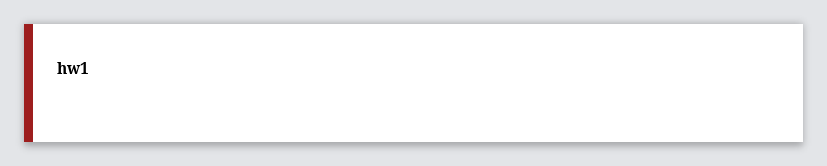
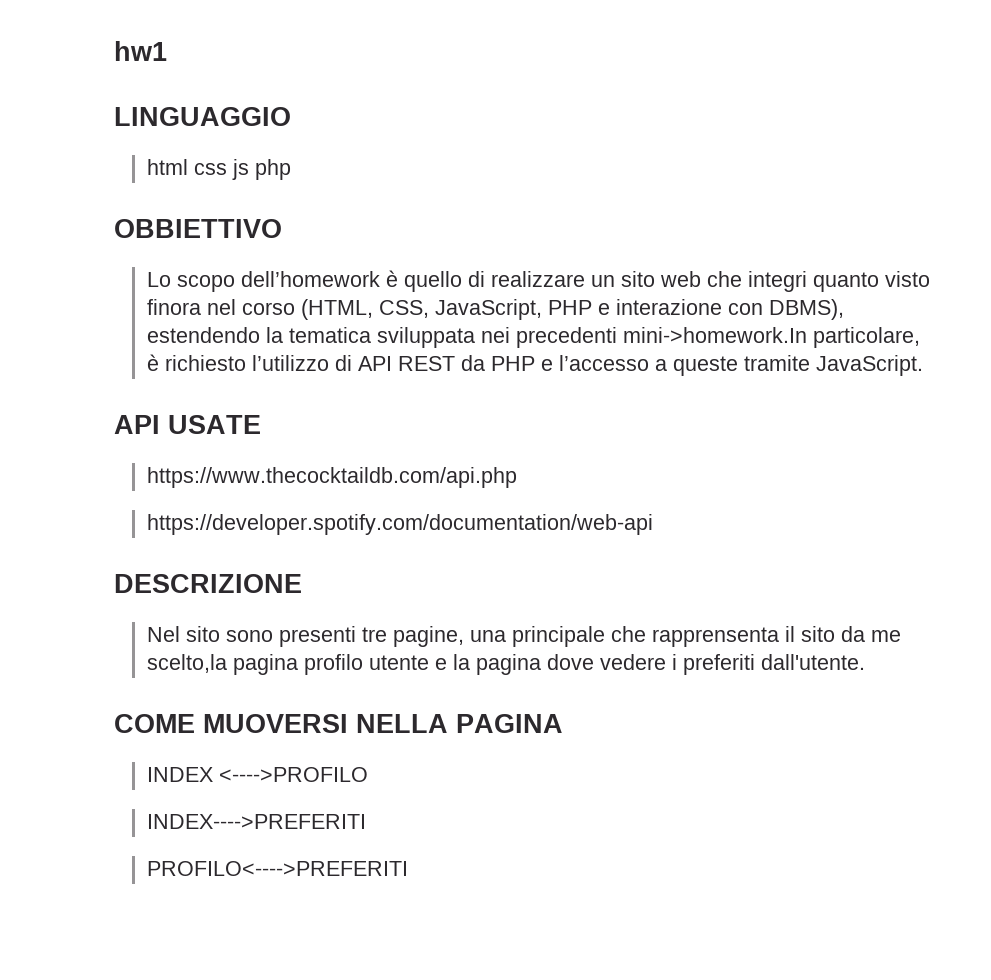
+ LINGUAGGIO
+ html css js php
+ OBBIETTIVO
+ Lo scopo dell’homework è quello di realizzare un sito web che integri quanto visto finora nel corso (HTML, CSS, JavaScript, PHP e interazione con DBMS), estendendo la tematica sviluppata nei precedenti mini->homework.In particolare, è richiesto l’utilizzo di API REST da PHP e l’accesso a queste tramite JavaScript.
+ API USATE
+ https://www.thecocktaildb.com/api.php
+ https://developer.spotify.com/documentation/web-api
+ DESCRIZIONE
+ Nel sito sono presenti tre pagine, una principale che rapprensenta il sito da me scelto,la pagina profilo utente e la pagina dove vedere i preferiti dall'utente.
+ COME MUOVERSI NELLA PAGINA
+ INDEX <---->PROFILO
+ INDEX---->PREFERITI
+ PROFILO<---->PREFERITI

